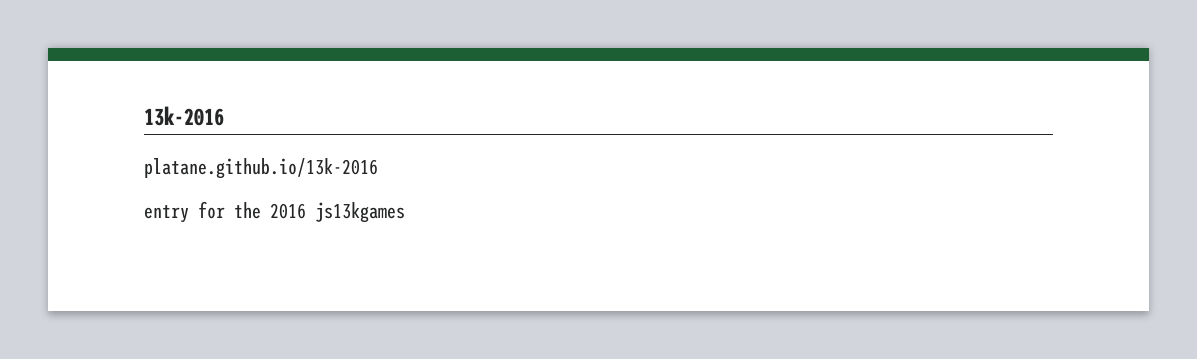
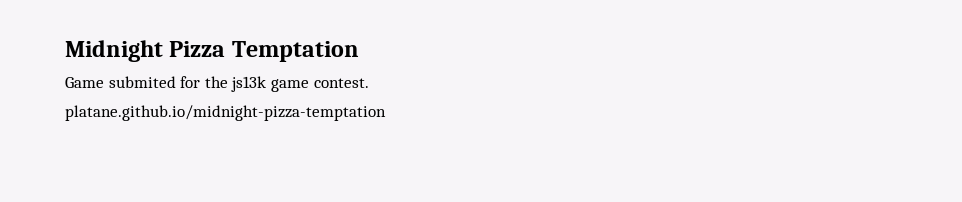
- 13k-2016
- platane.github.io/13k-2016
- entry for the 2016 js13kgames
+ Midnight Pizza Temptation
+ Game submited for the js13k game contest.
+ platane.github.io/midnight-pizza-temptation

